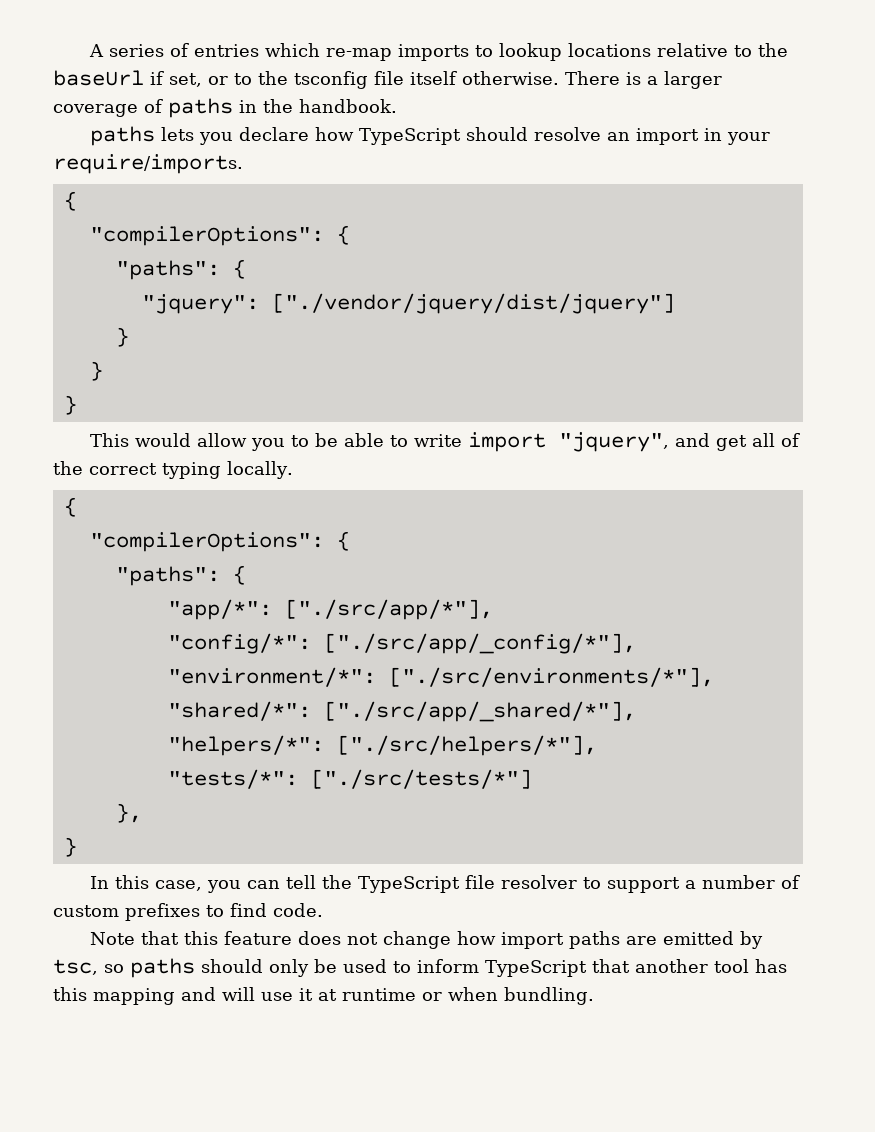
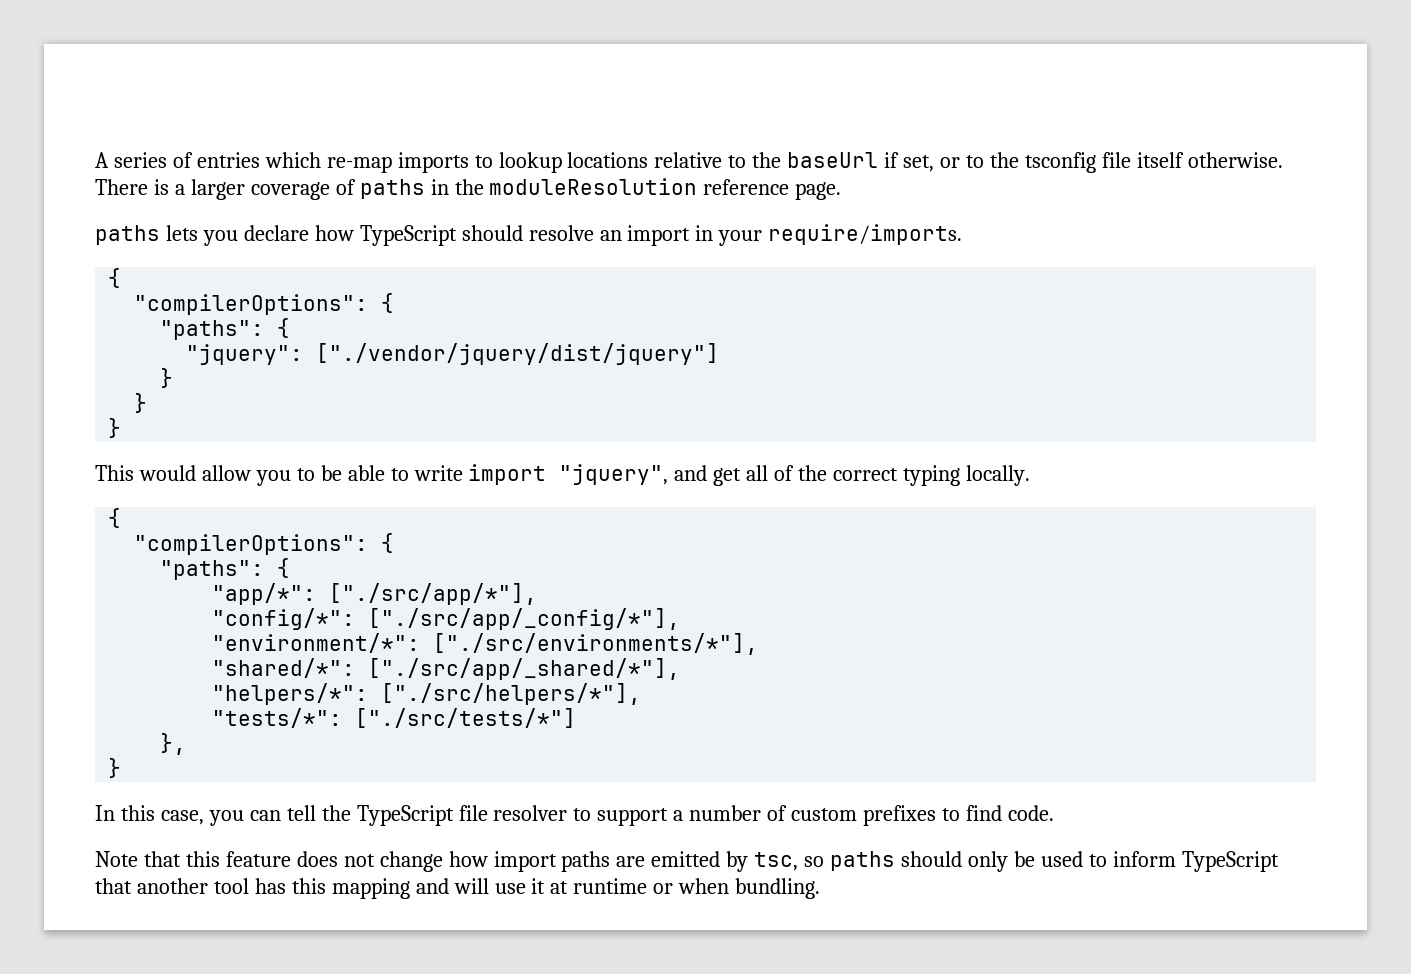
- There is a larger coverage of paths in the handbook.
+ There is a larger coverage of paths in the moduleResolution reference page.

